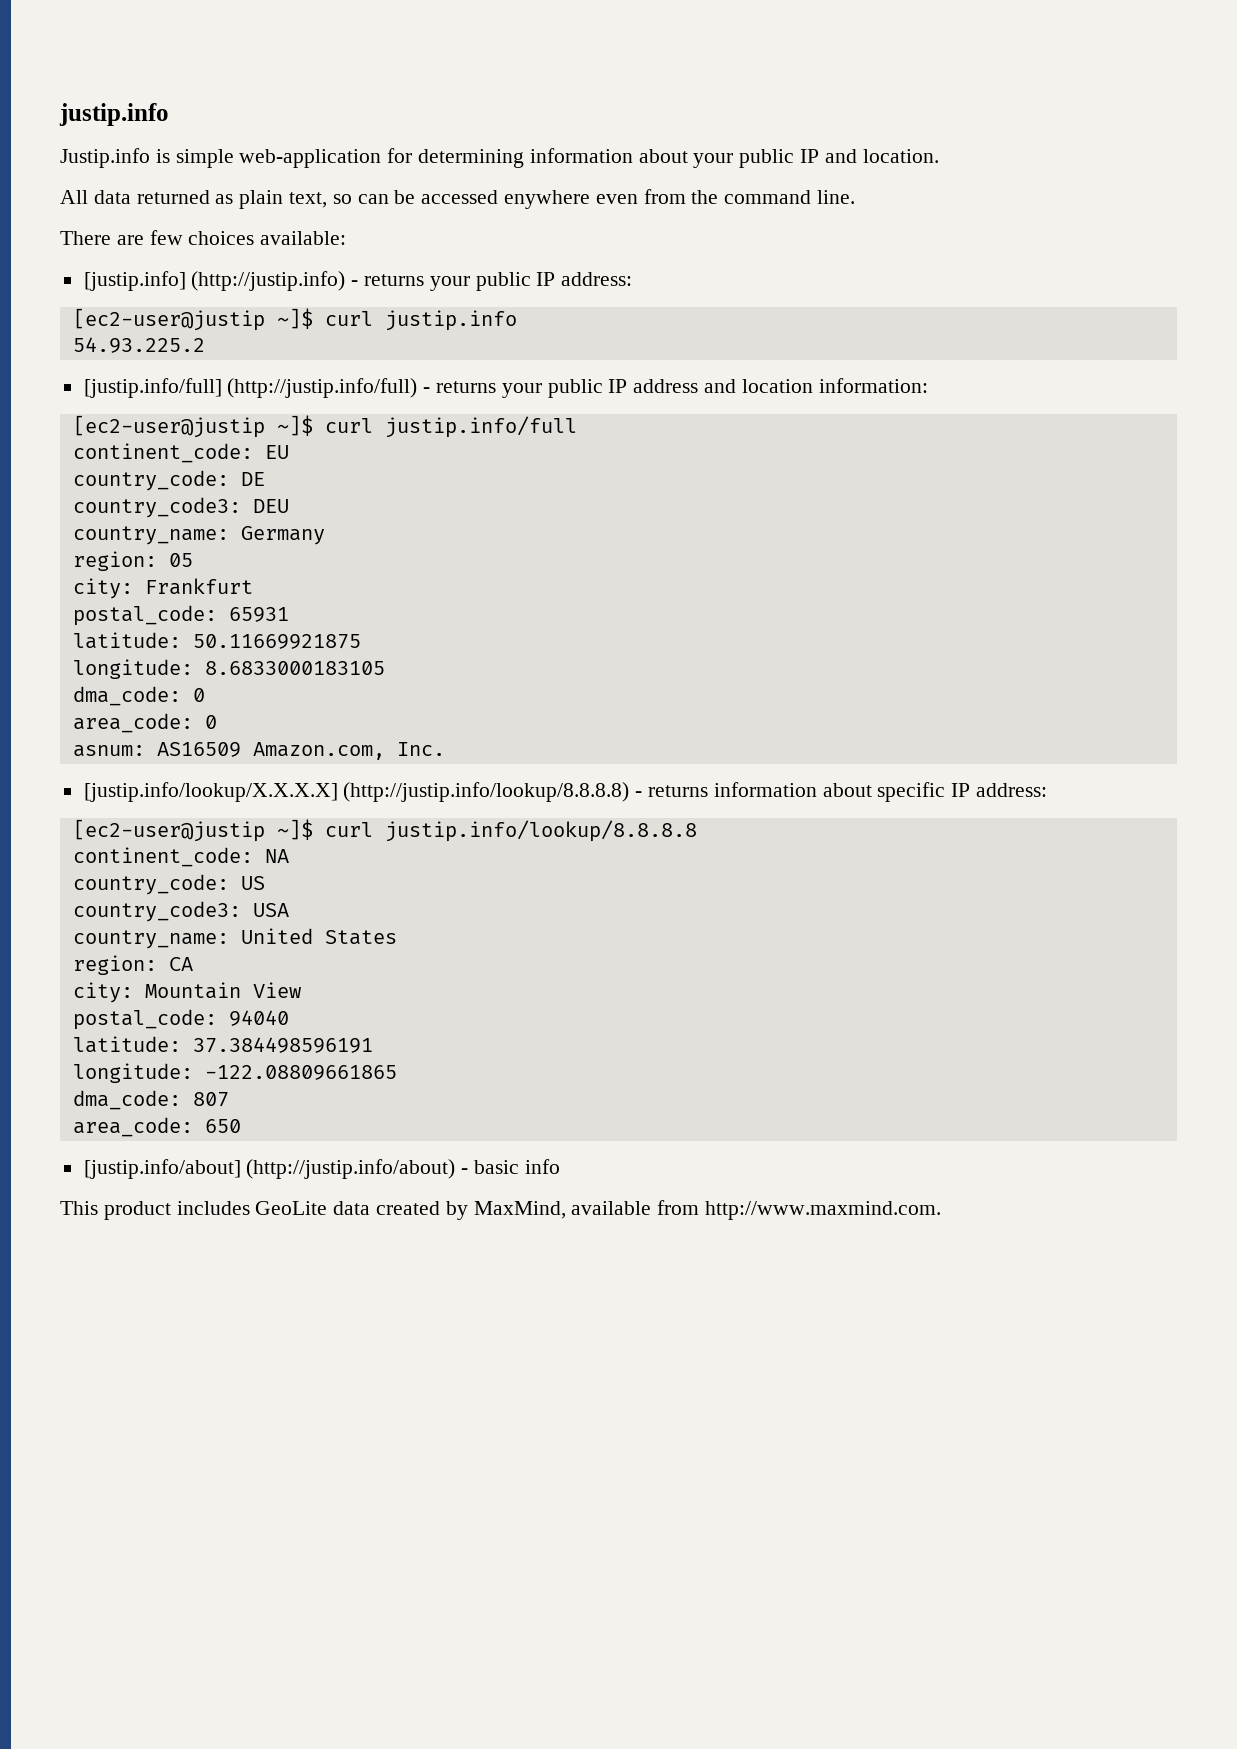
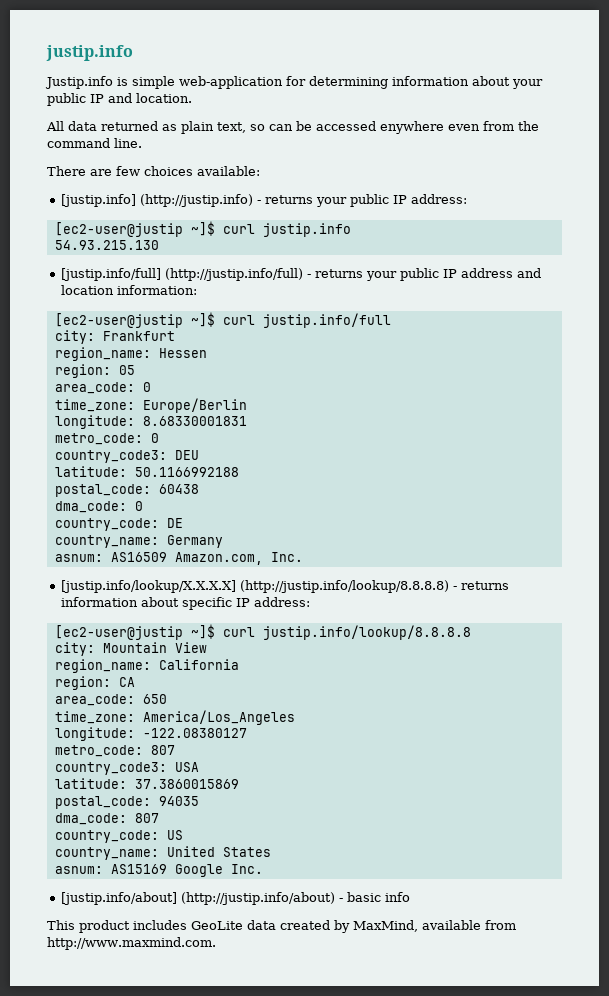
- 54.93.225.2
+ 54.93.215.130
- continent_code: EU
+ city: Frankfurt
+ region_name: Hessen
+ region: 05
+ area_code: 0
+ time_zone: Europe/Berlin
+ longitude: 8.68330001831
+ metro_code: 0
+ country_code3: DEU
+ latitude: 50.1166992188
+ postal_code: 60438
+ dma_code: 0
- country_code3: DEU
- region: 05
- city: Frankfurt
- postal_code: 65931
- latitude: 50.11669921875
- longitude: 8.6833000183105
- dma_code: 0
- area_code: 0
- continent_code: NA
+ city: Mountain View
+ region_name: California
+ region: CA
+ area_code: 650
+ time_zone: America/Los_Angeles
+ longitude: -122.08380127
+ metro_code: 807
+ country_code3: USA
+ latitude: 37.3860015869
+ postal_code: 94035
+ dma_code: 807
- country_code3: USA
- region: CA
- city: Mountain View
- postal_code: 94040
- latitude: 37.384498596191
- longitude: -122.08809661865
- dma_code: 807
- area_code: 650
+ asnum: AS15169 Google Inc.

